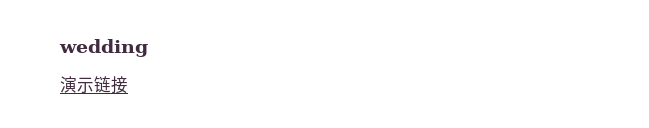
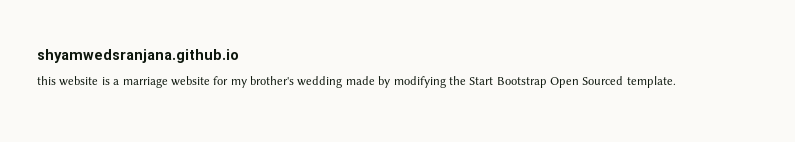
- wedding
- 演示链接
+ shyamwedsranjana.github.io
+ this website is a marriage website for my brother's wedding made by modifying the Start Bootstrap Open Sourced template.

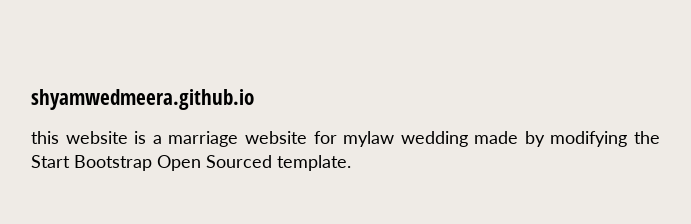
- shyamwedsranjana.github.io
+ shyamwedmeera.github.io
- this website is a marriage website for my brother's wedding made by modifying the Start Bootstrap Open Sourced template.
+ this website is a marriage website for mylaw wedding made by modifying the Start Bootstrap Open Sourced template.

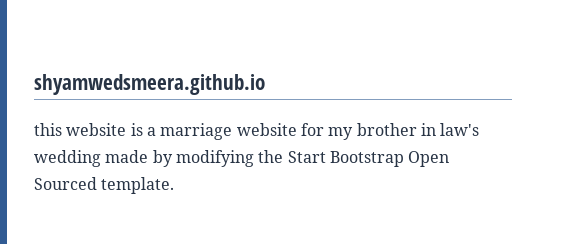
- shyamwedmeera.github.io
+ shyamwedsmeera.github.io
- this website is a marriage website for mylaw wedding made by modifying the Start Bootstrap Open Sourced template.
+ this website is a marriage website for my brother in law's wedding made by modifying the Start Bootstrap Open Sourced template.

